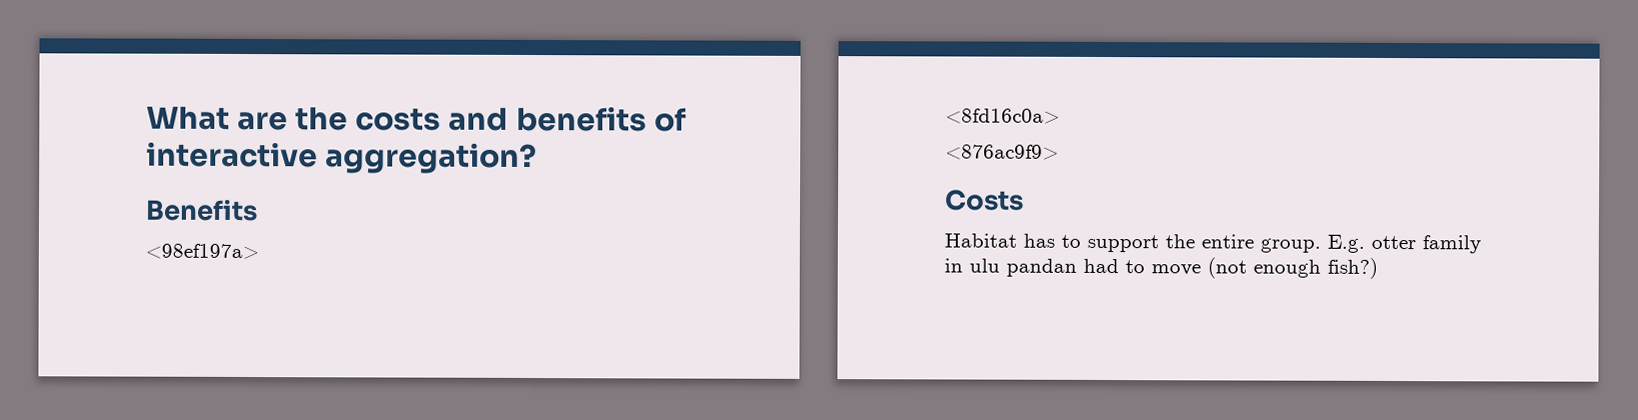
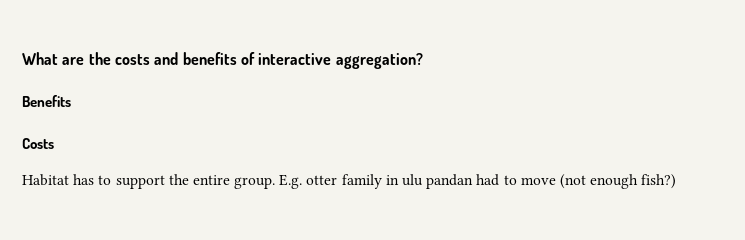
- <98ef197a>
- <8fd16c0a>
- <876ac9f9>

